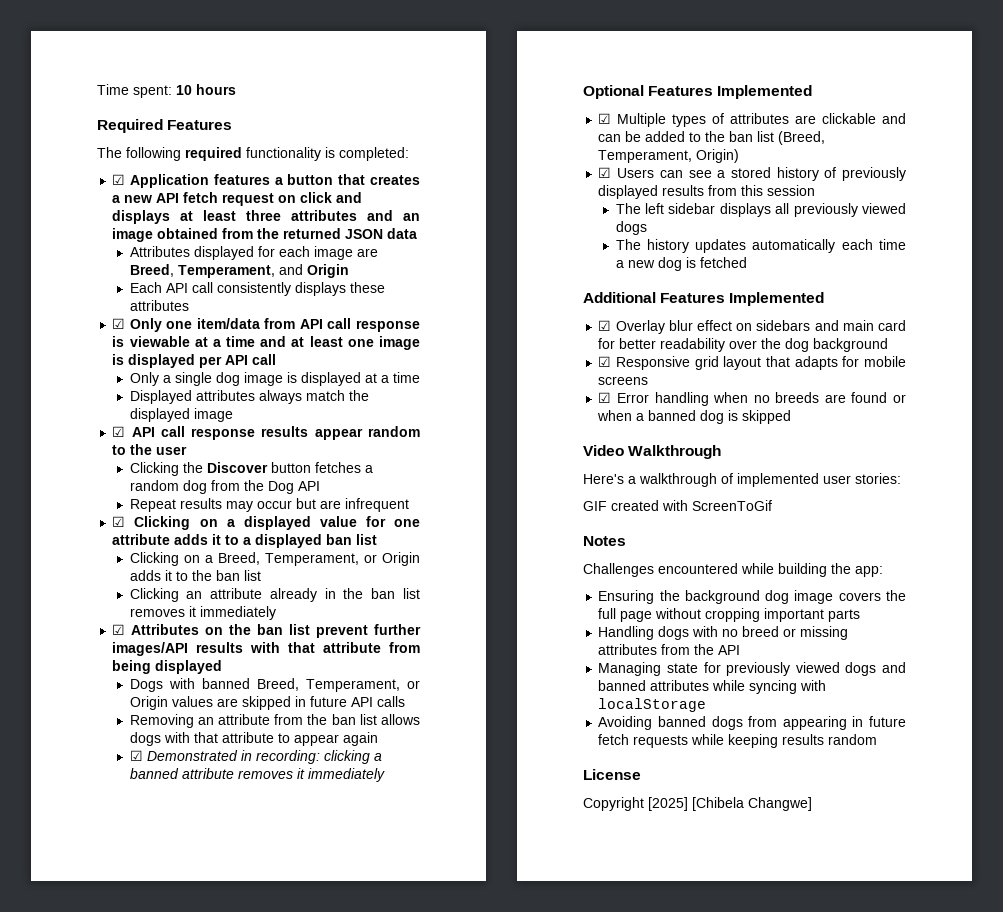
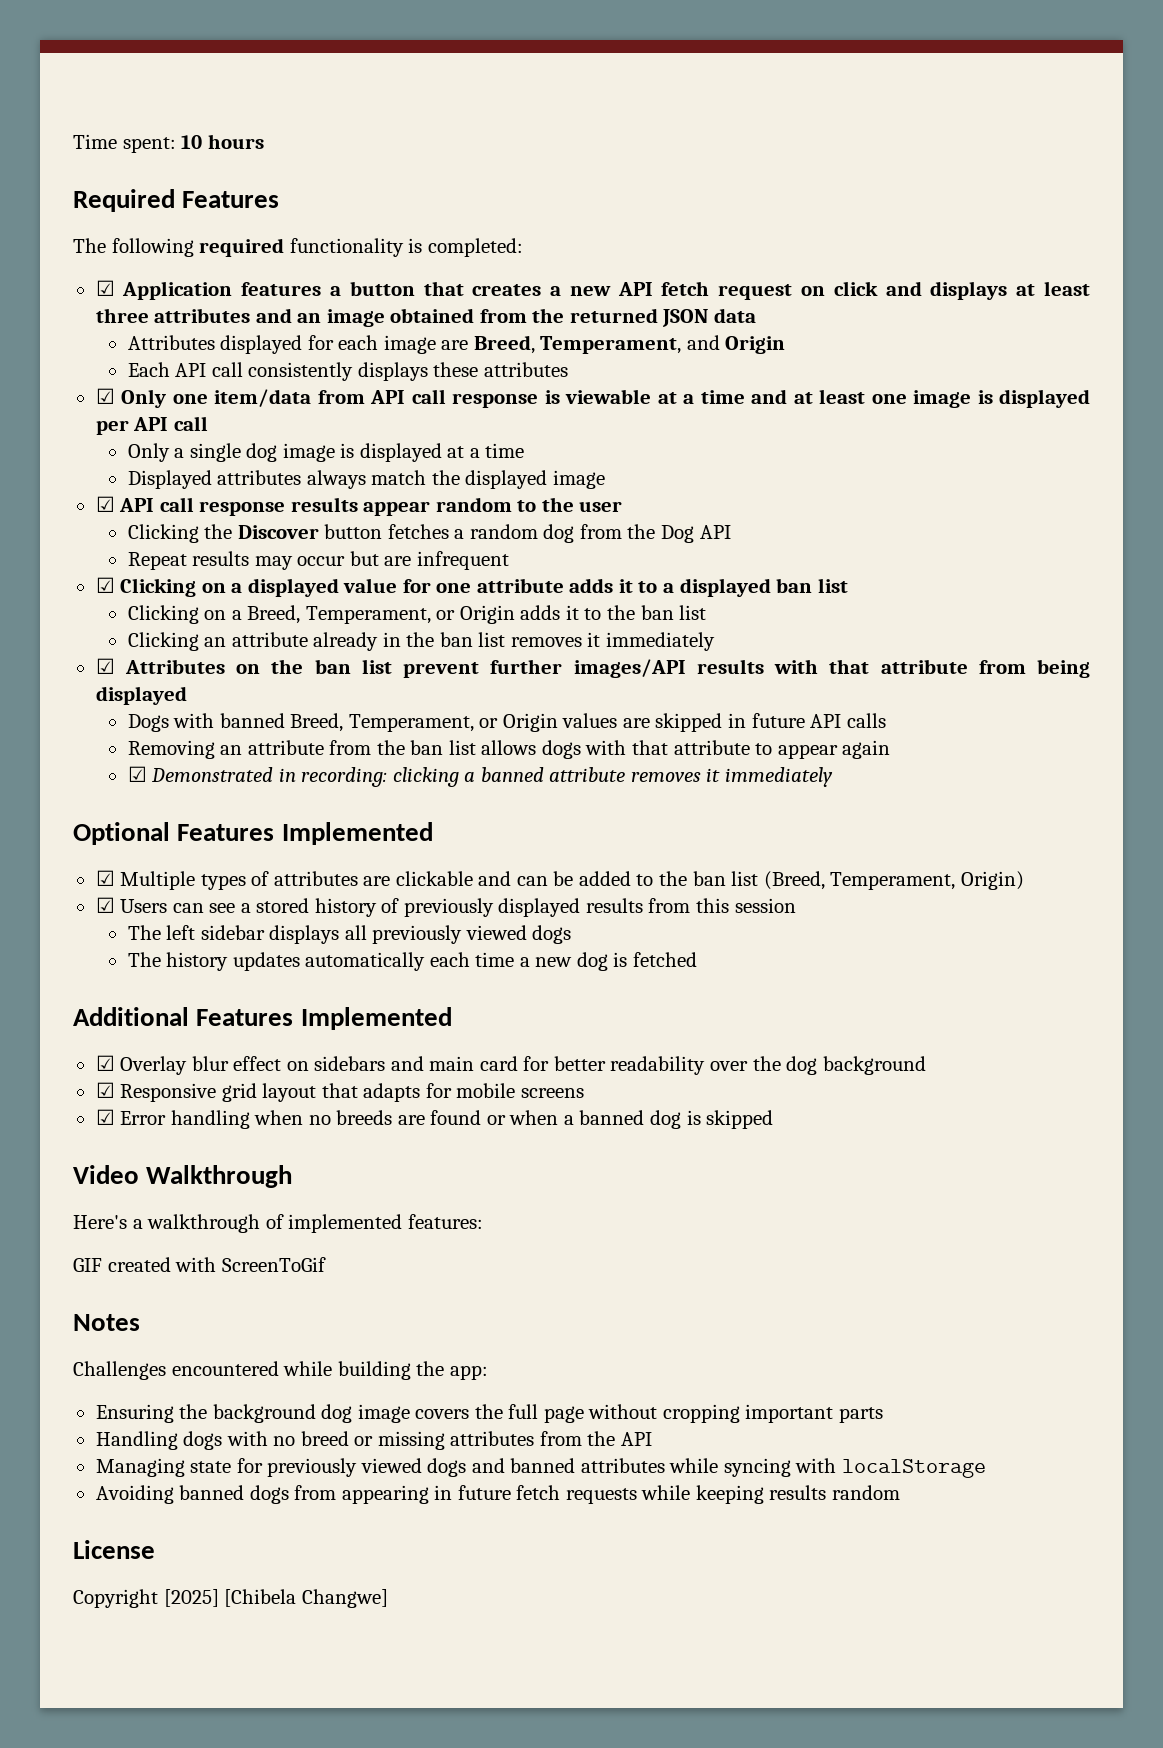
- Here's a walkthrough of implemented user stories:
+ Here's a walkthrough of implemented features:

